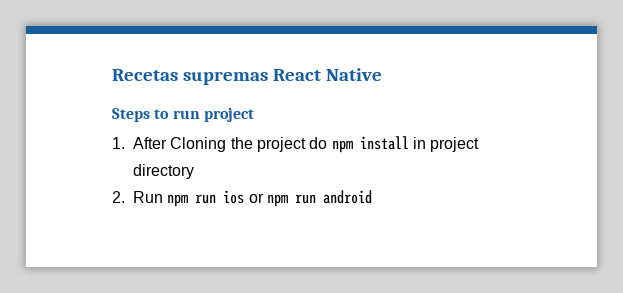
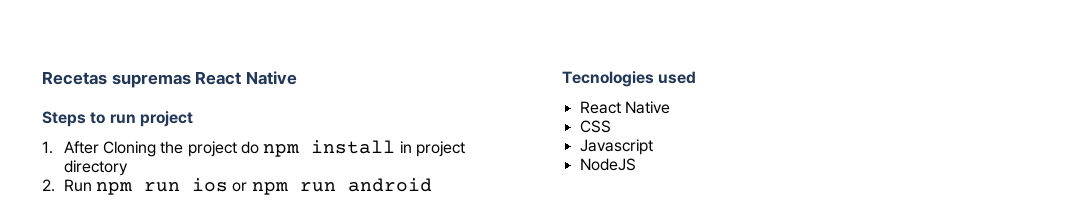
+ Tecnologies used
+ React Native
+ CSS
+ Javascript
+ NodeJS

